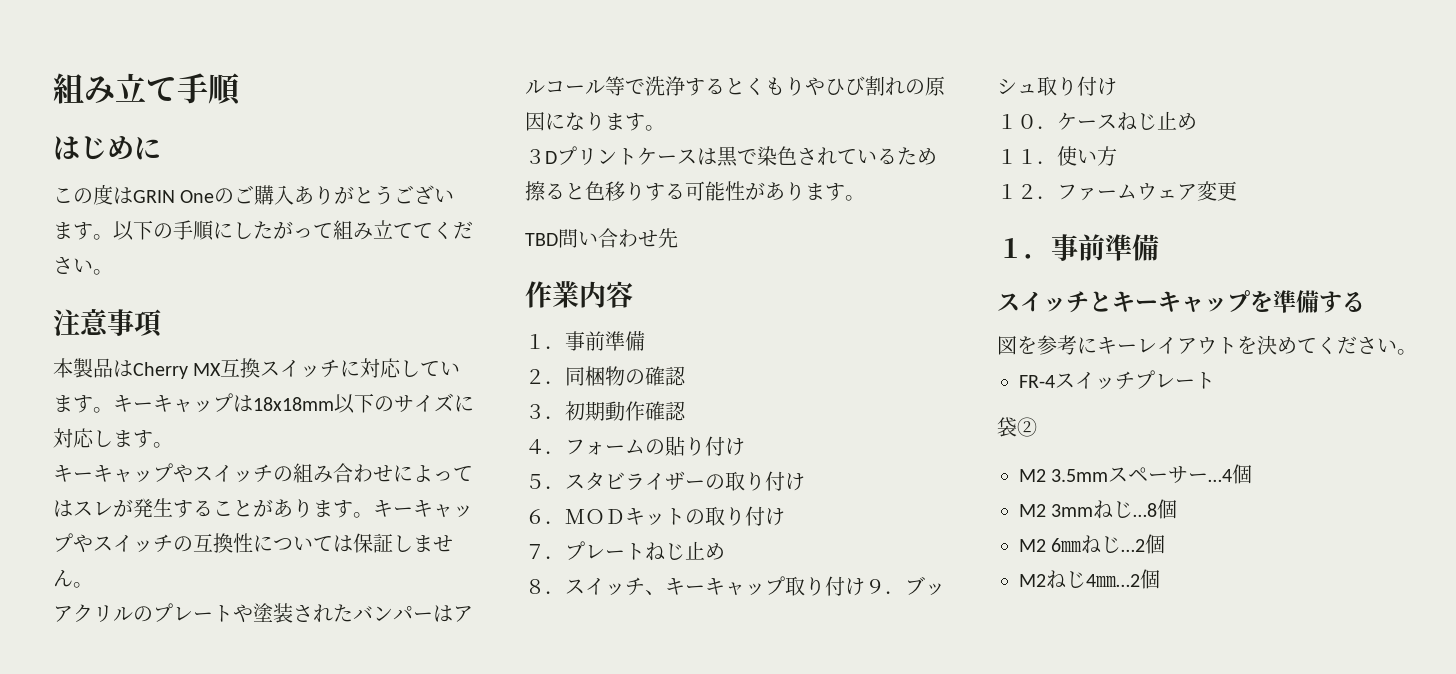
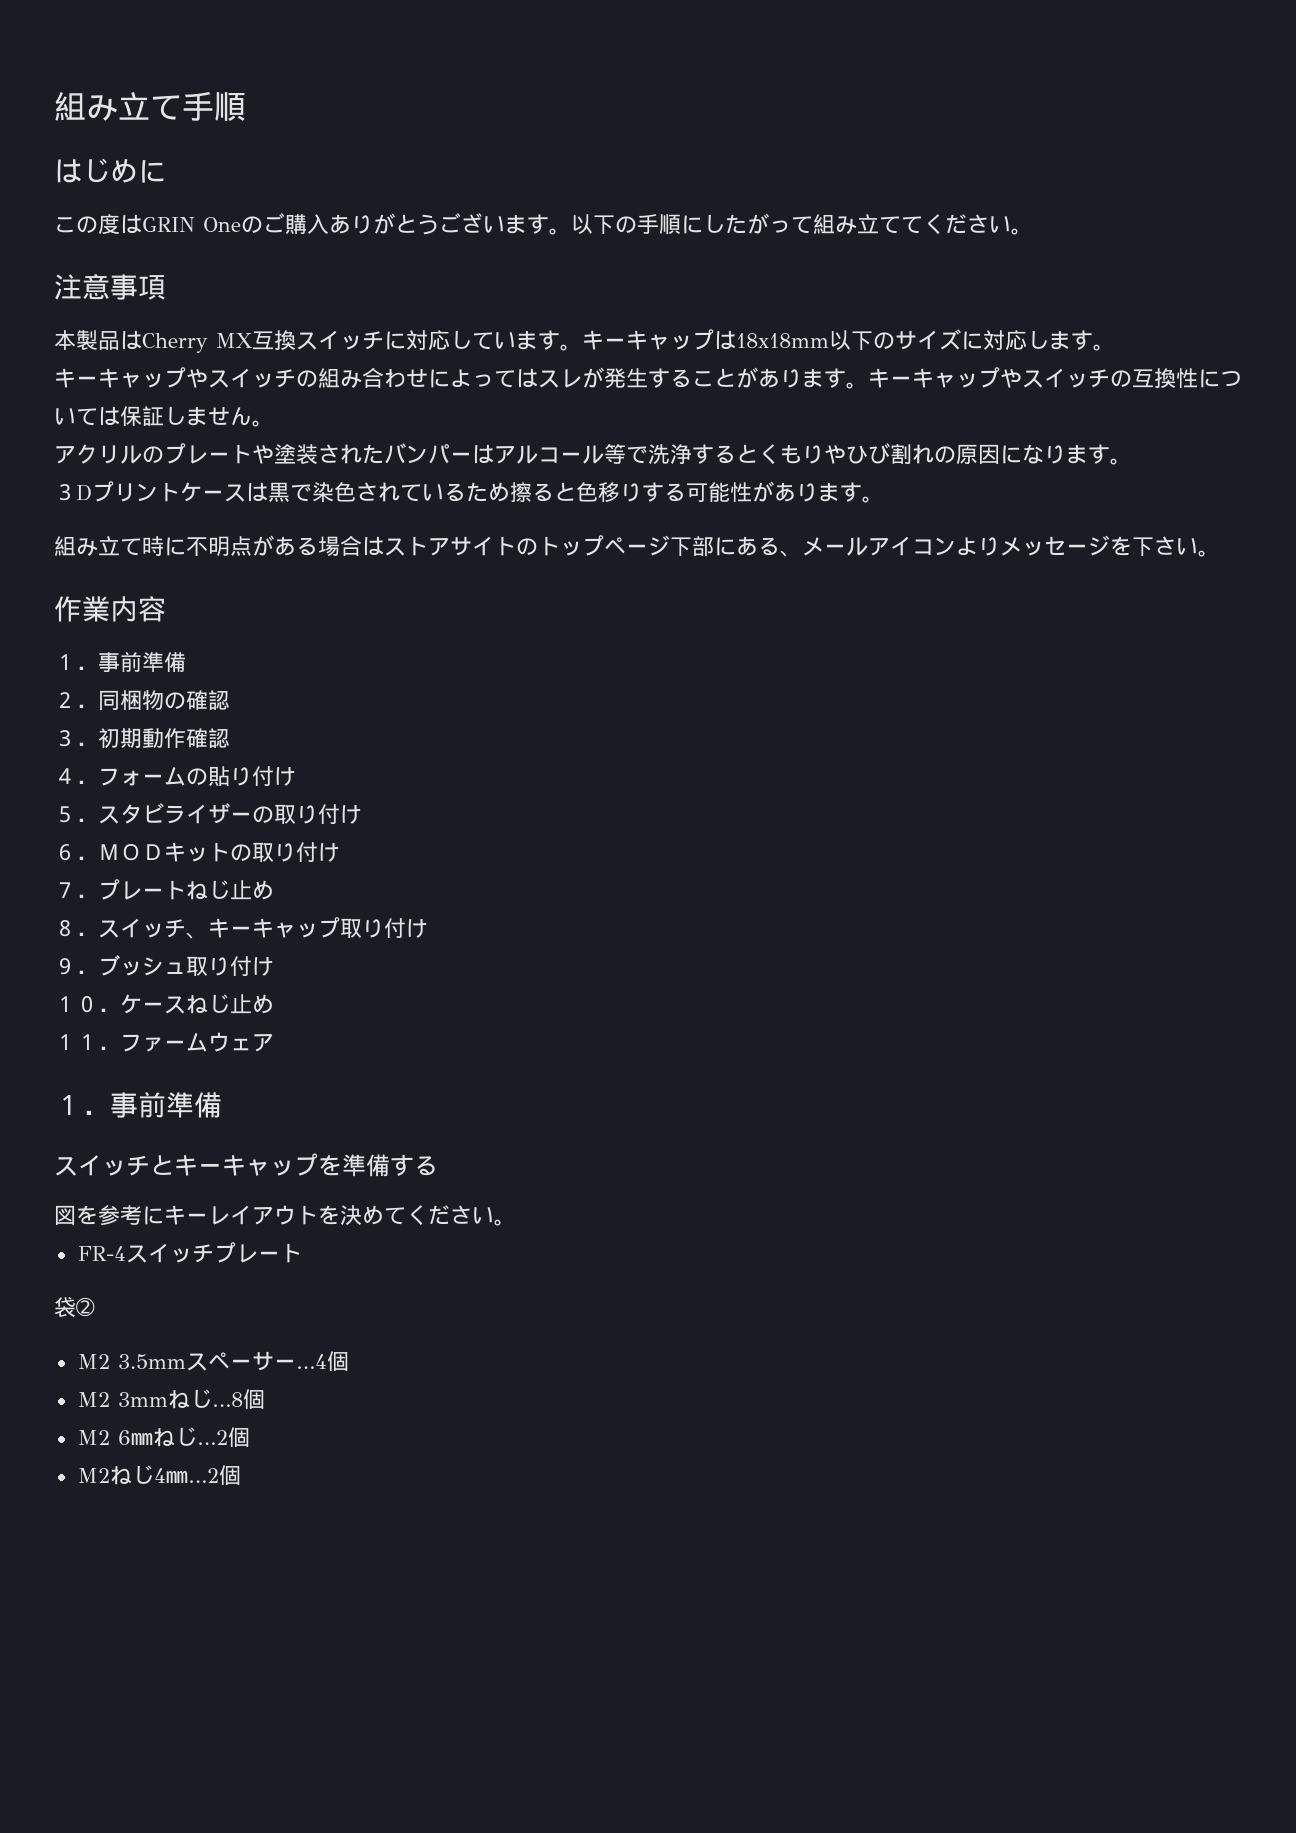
- TBD問い合わせ先
+ 組み立て時に不明点がある場合はストアサイトのトップページ下部にある、メールアイコンよりメッセージを下さい。
- ８．スイッチ、キーキャップ取り付け９．ブッシュ取り付け
+ ８．スイッチ、キーキャップ取り付け
+ ９．ブッシュ取り付け
- １１．使い方
- １２．ファームウェア変更
+ １１．ファームウェア

